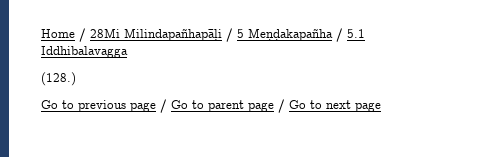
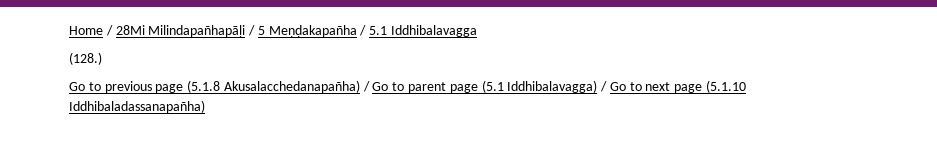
- Go to previous page / Go to parent page / Go to next page
+ Go to previous page (5.1.8 Akusalacchedanapañha) / Go to parent page (5.1 Iddhibalavagga) / Go to next page (5.1.10 Iddhibaladassanapañha)

